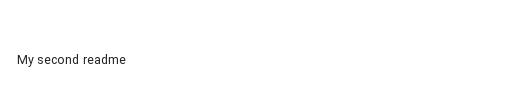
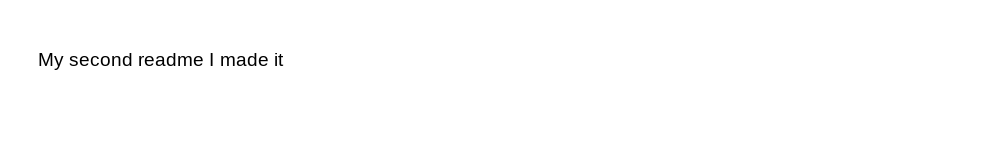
- My second readme
+ My second readme I made it

